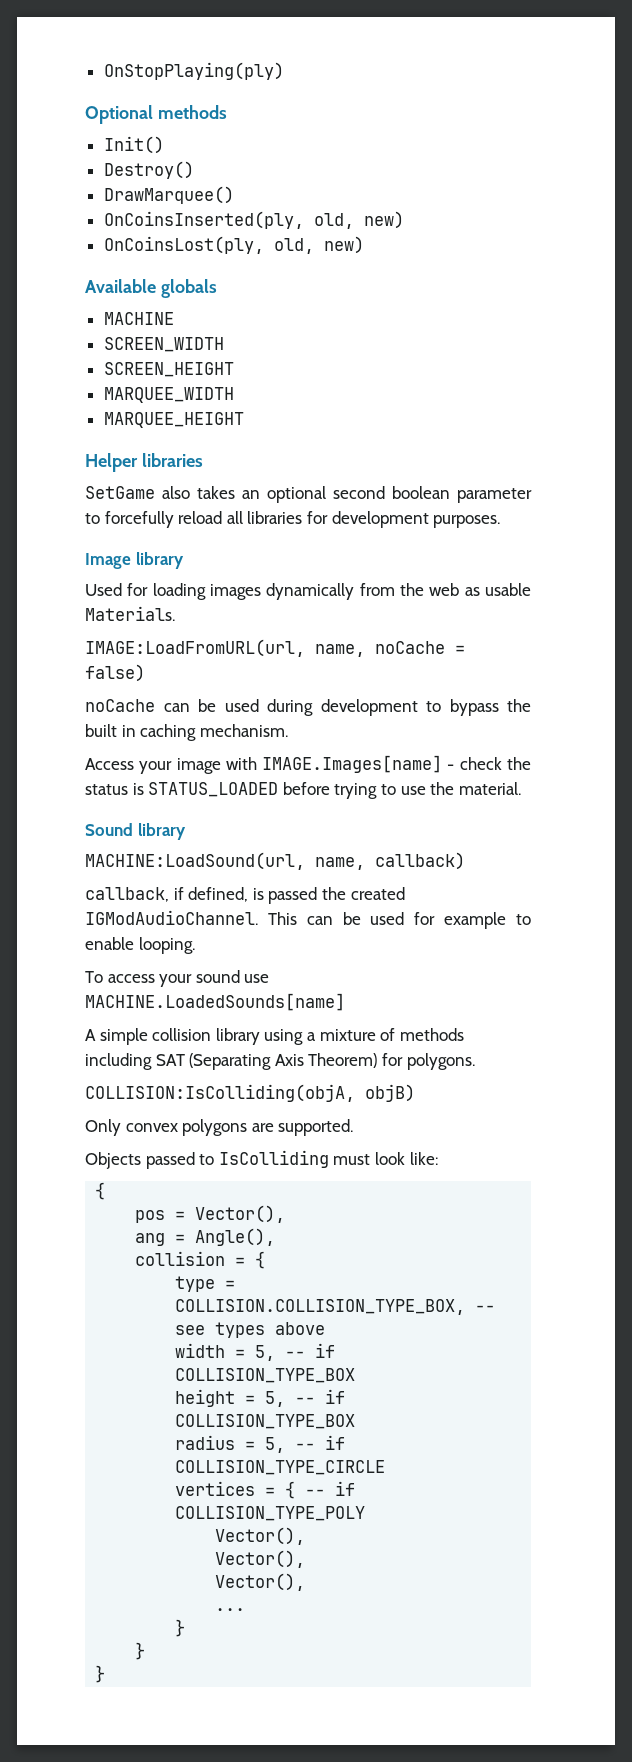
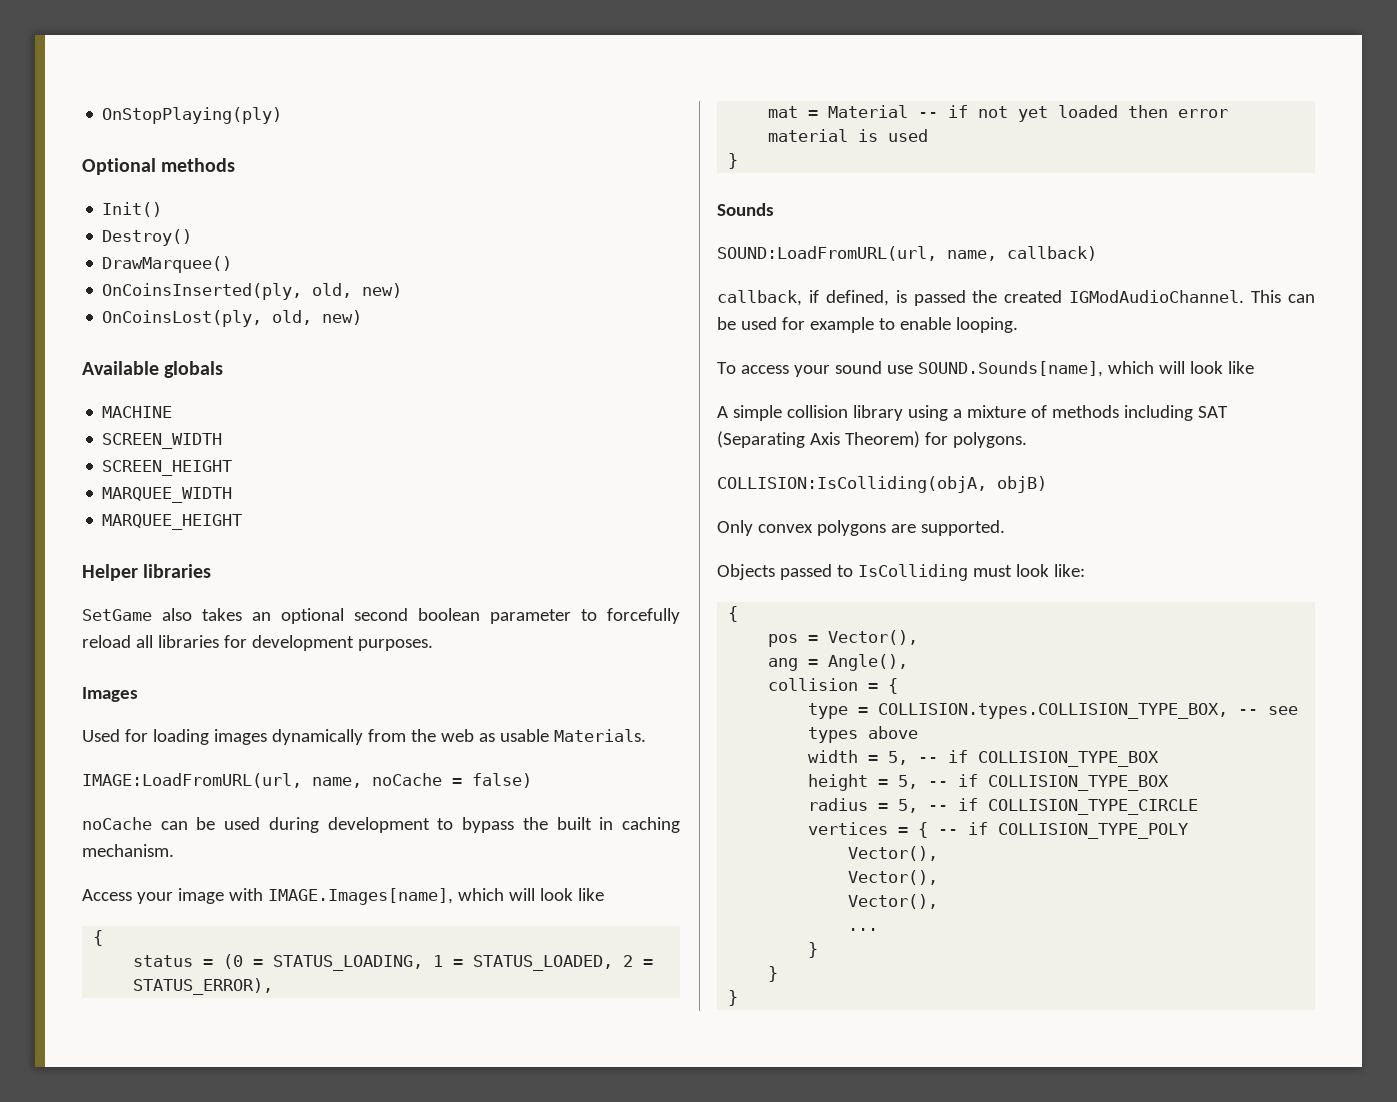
- Image library
+ Images
- Access your image with IMAGE.Images[name] - check the status is STATUS_LOADED before trying to use the material.
- Sound library
- MACHINE:LoadSound(url, name, callback)
+ Access your image with IMAGE.Images[name], which will look like
+ {
+ status = (0 = STATUS_LOADING, 1 = STATUS_LOADED, 2 = STATUS_ERROR),
+ mat = Material -- if not yet loaded then error material is used
+ }
+ Sounds
+ SOUND:LoadFromURL(url, name, callback)
- To access your sound use MACHINE.LoadedSounds[name]
+ To access your sound use SOUND.Sounds[name], which will look like
- type = COLLISION.COLLISION_TYPE_BOX, -- see types above
+ type = COLLISION.types.COLLISION_TYPE_BOX, -- see types above

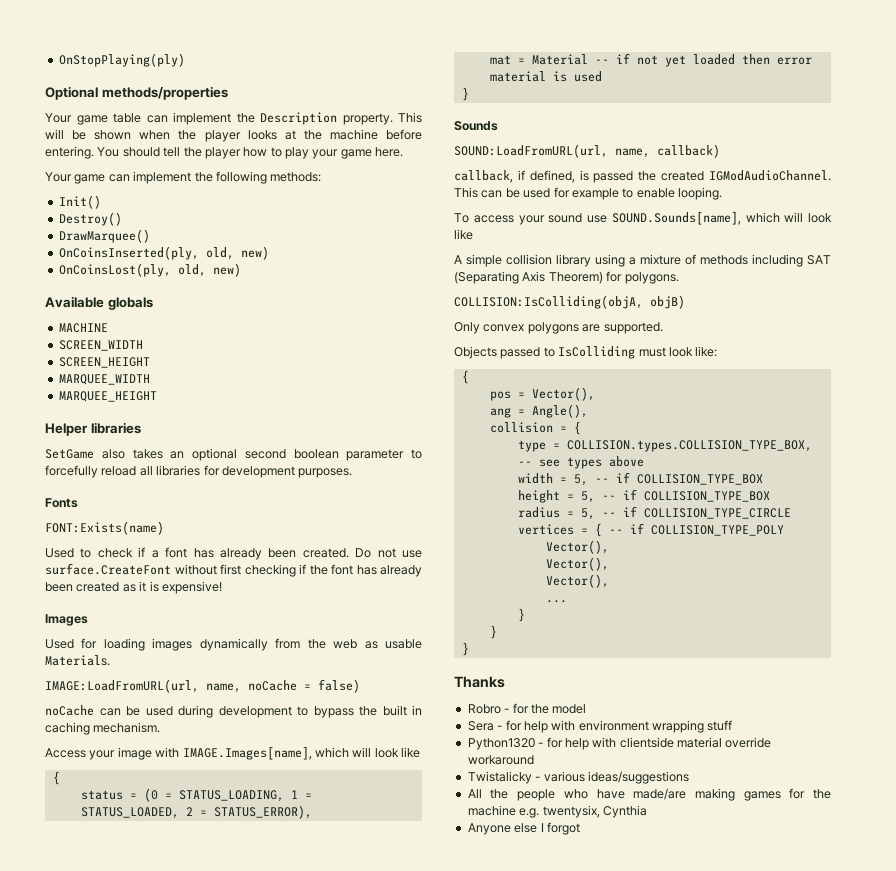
- Optional methods
+ Optional methods/properties
+ Your game table can implement the Description property. This will be shown when the player looks at the machine before entering. You should tell the player how to play your game here.
+ Your game can implement the following methods:
+ Fonts
+ FONT:Exists(name)
+ Used to check if a font has already been created. Do not use surface.CreateFont without first checking if the font has already been created as it is expensive!
+ Thanks
+ Robro - for the model
+ Sera - for help with environment wrapping stuff
+ Python1320 - for help with clientside material override workaround
+ Twistalicky - various ideas/suggestions
+ All the people who have made/are making games for the machine e.g. twentysix, Cynthia
+ Anyone else I forgot

